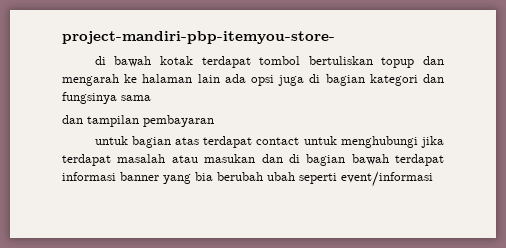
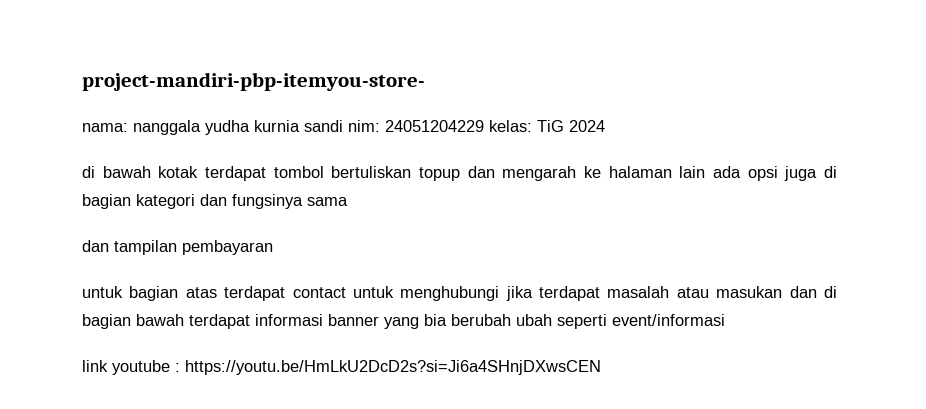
+ nama: nanggala yudha kurnia sandi nim: 24051204229 kelas: TiG 2024
+ link youtube : https://youtu.be/HmLkU2DcD2s?si=Ji6a4SHnjDXwsCEN

